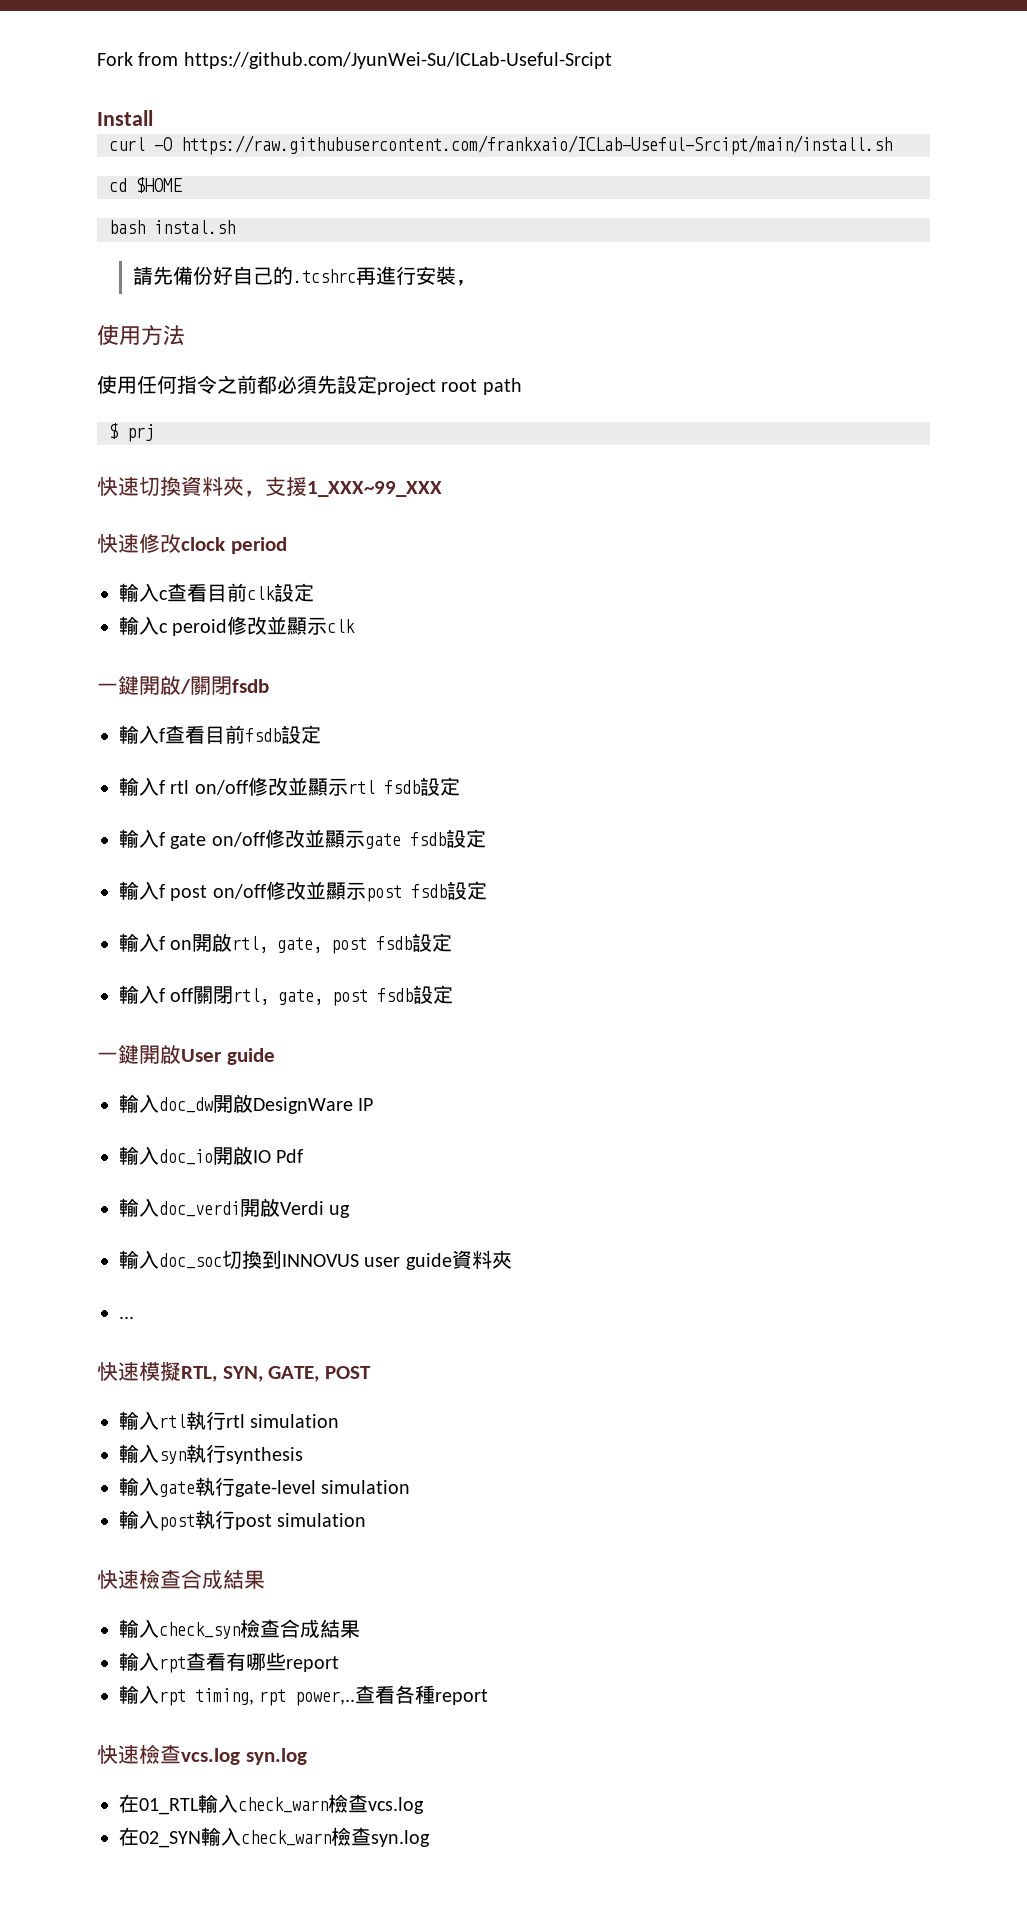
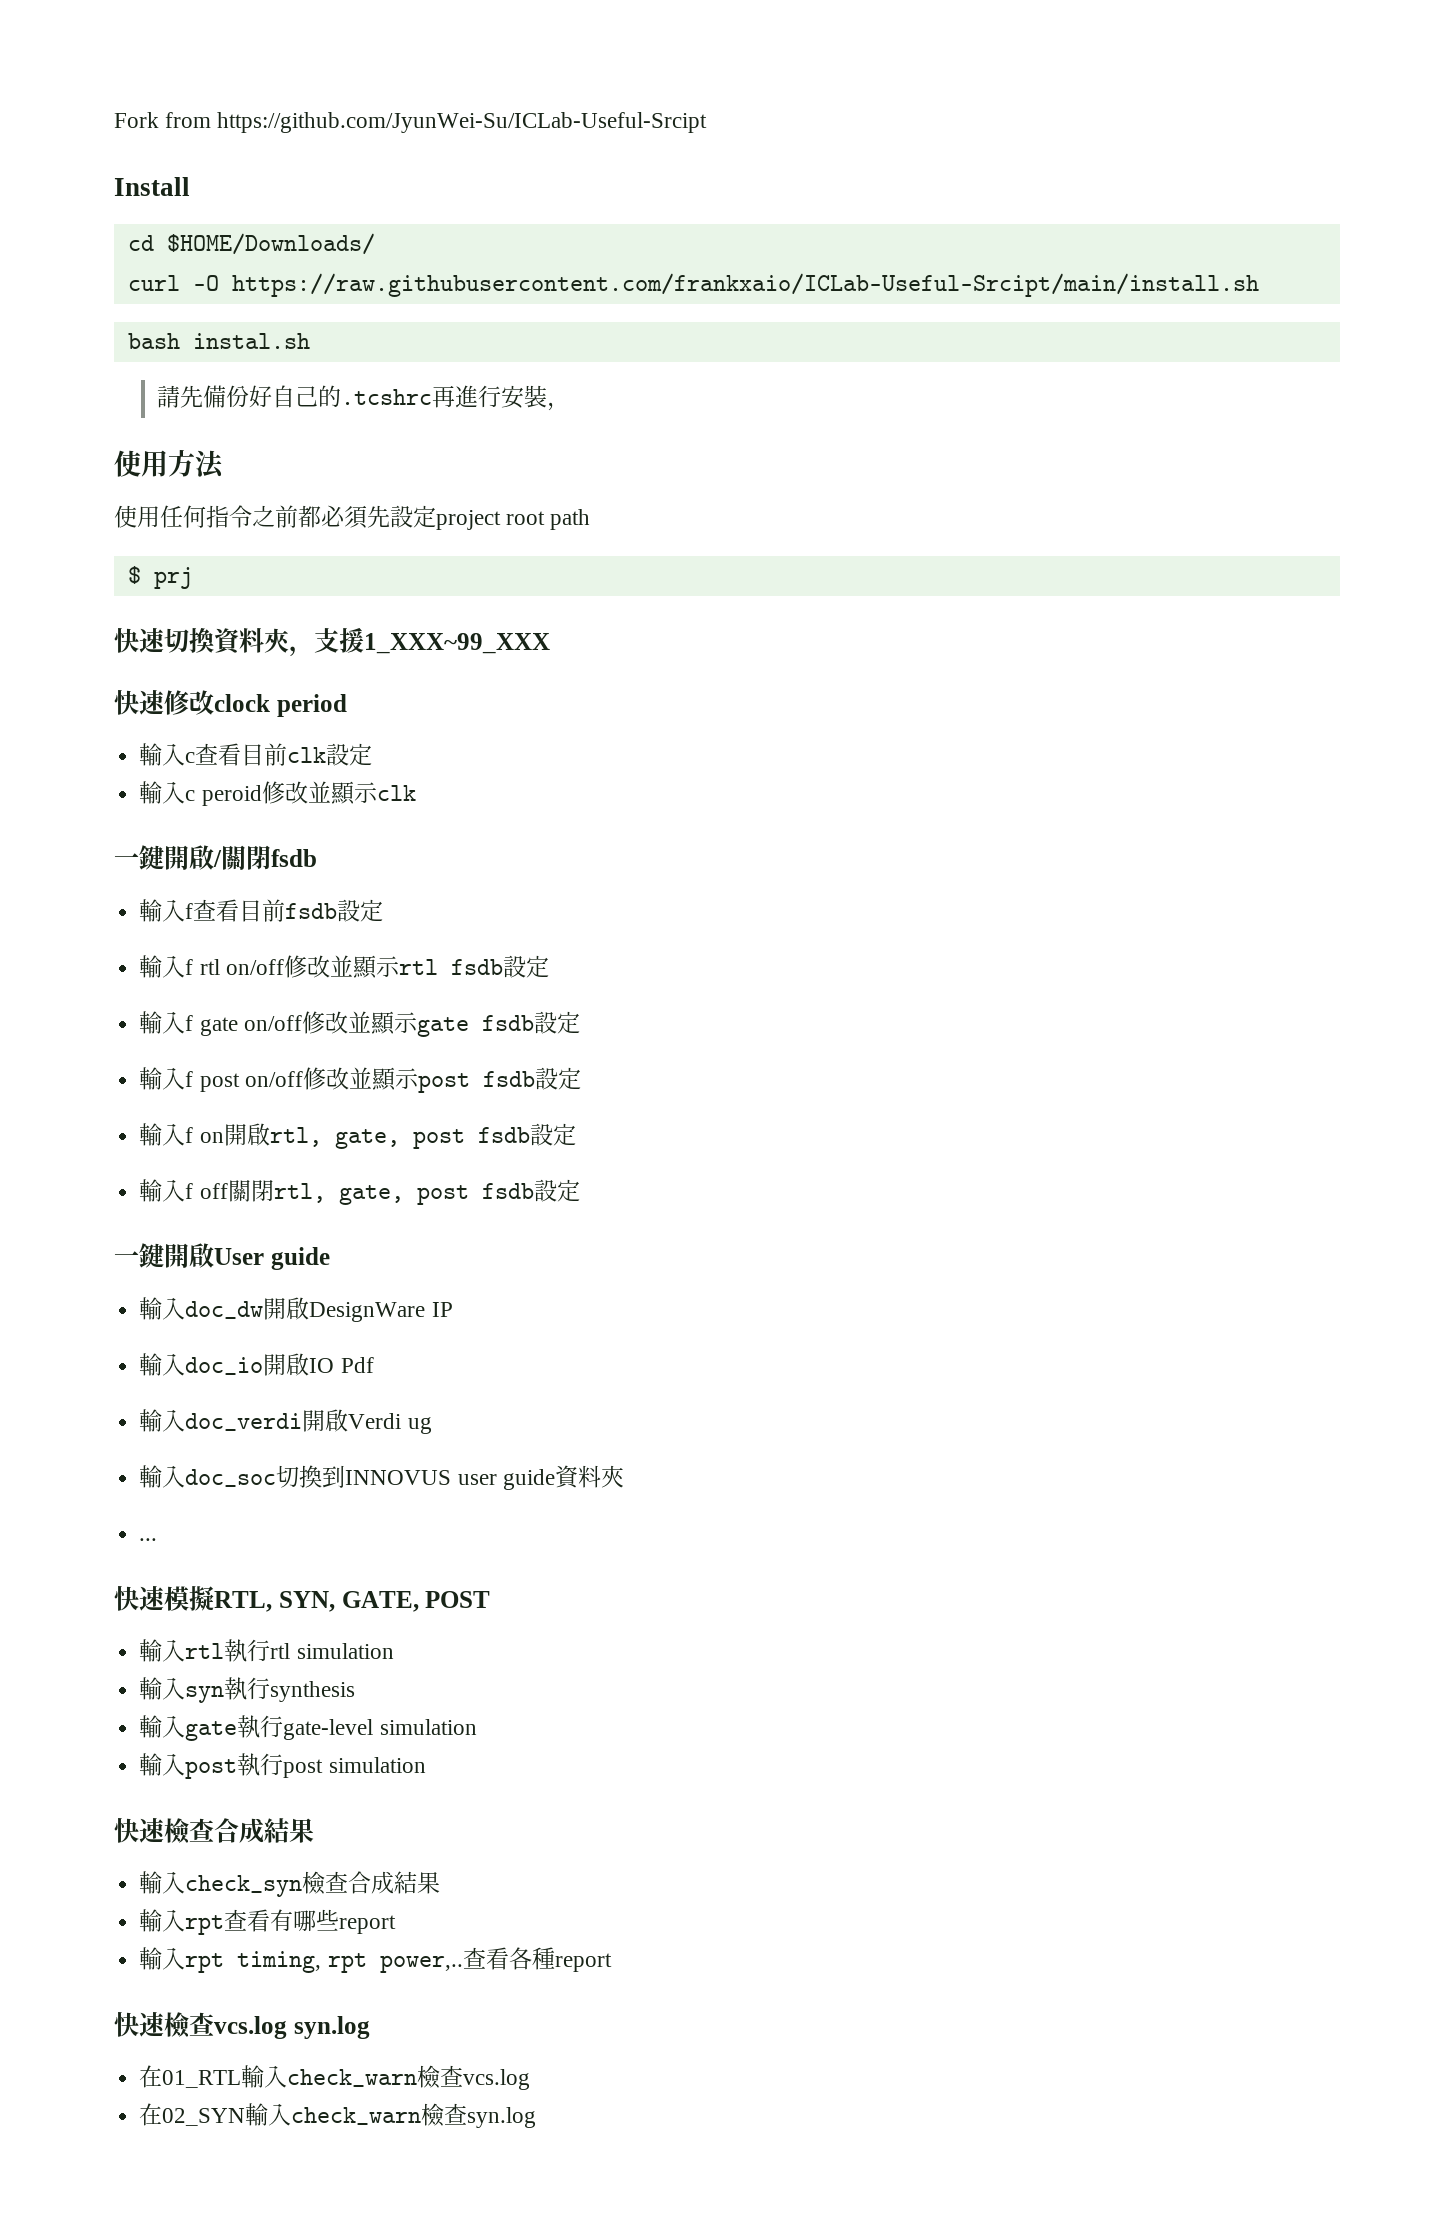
+ cd $HOME/Downloads/
- cd $HOME

